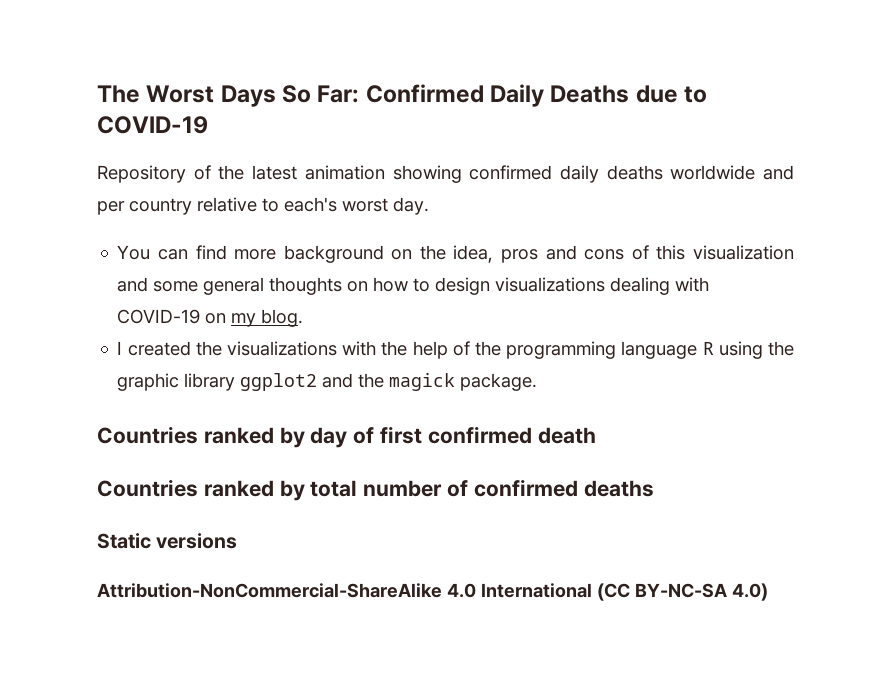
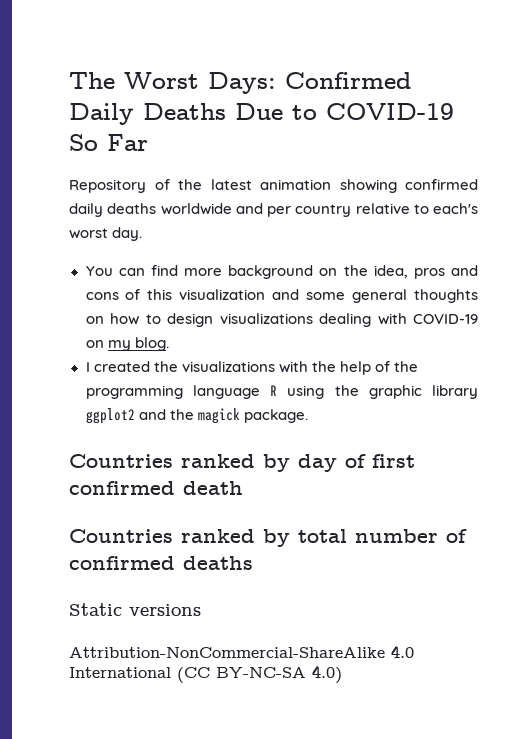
- The Worst Days So Far: Confirmed Daily Deaths due to COVID-19
+ The Worst Days: Confirmed Daily Deaths Due to COVID-19 So Far

